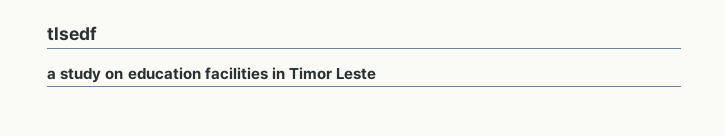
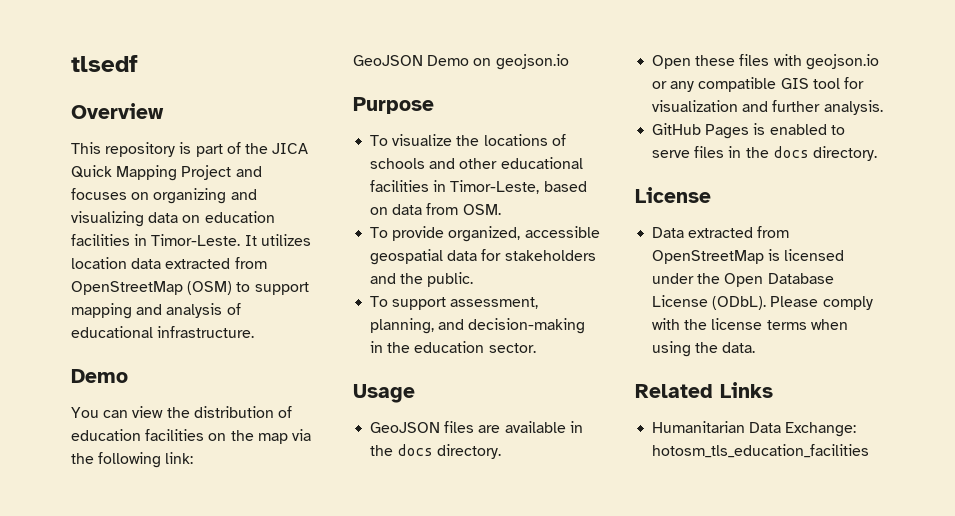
- a study on education facilities in Timor Leste
+ Overview
+ This repository is part of the JICA Quick Mapping Project and focuses on organizing and visualizing data on education facilities in Timor-Leste. It utilizes location data extracted from OpenStreetMap (OSM) to support mapping and analysis of educational infrastructure.
+ Demo
+ You can view the distribution of education facilities on the map via the following link:
+ GeoJSON Demo on geojson.io
+ Purpose
+ To visualize the locations of schools and other educational facilities in Timor-Leste, based on data from OSM.
+ To provide organized, accessible geospatial data for stakeholders and the public.
+ To support assessment, planning, and decision-making in the education sector.
+ Usage
+ GeoJSON files are available in the docs directory.
+ Open these files with geojson.io or any compatible GIS tool for visualization and further analysis.
+ GitHub Pages is enabled to serve files in the docs directory.
+ License
+ Data extracted from OpenStreetMap is licensed under the Open Database License (ODbL). Please comply with the license terms when using the data.
+ Related Links
+ Humanitarian Data Exchange: hotosm_tls_education_facilities

